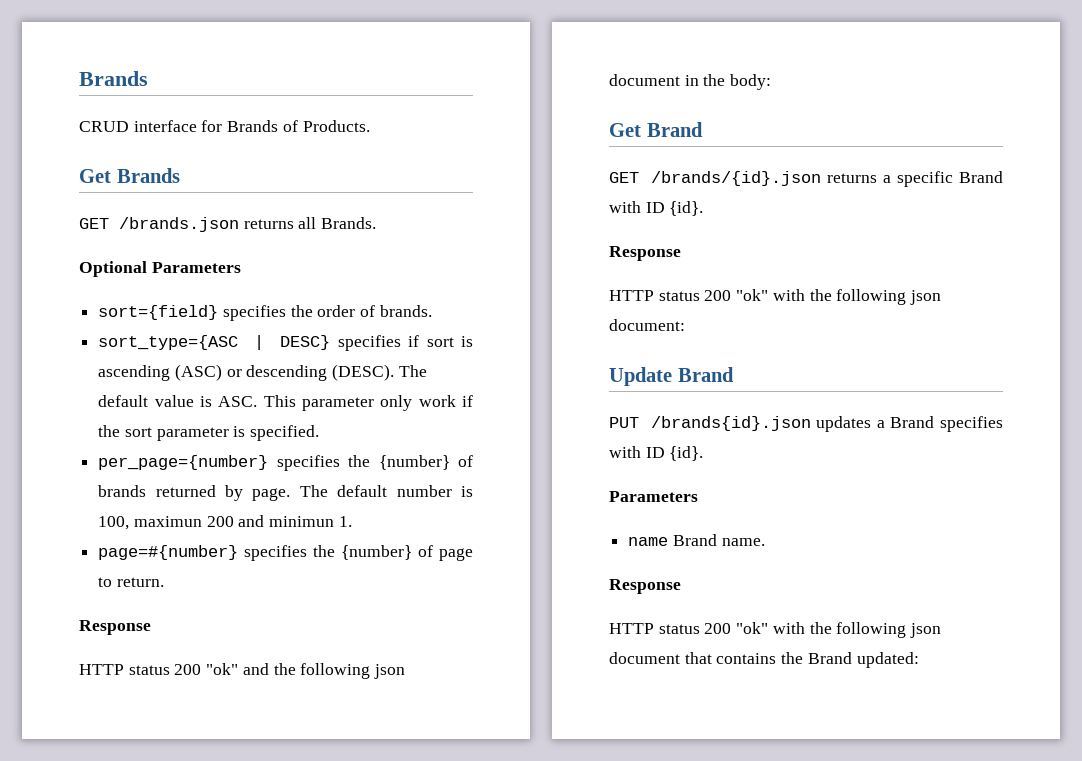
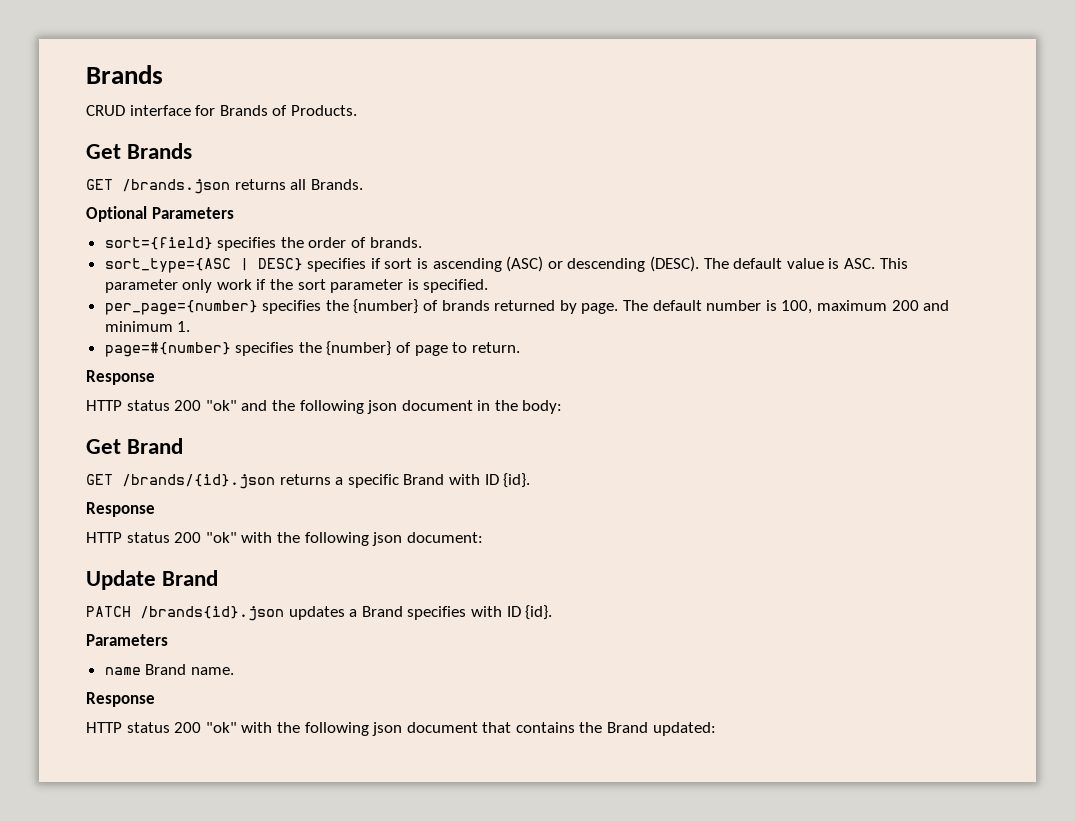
- The default number is 100, maximun 200 and minimun 1.
+ The default number is 100, maximum 200 and minimum 1.
- PUT /brands{id}.json updates a Brand specifies with ID {id}.
+ PATCH /brands{id}.json updates a Brand specifies with ID {id}.

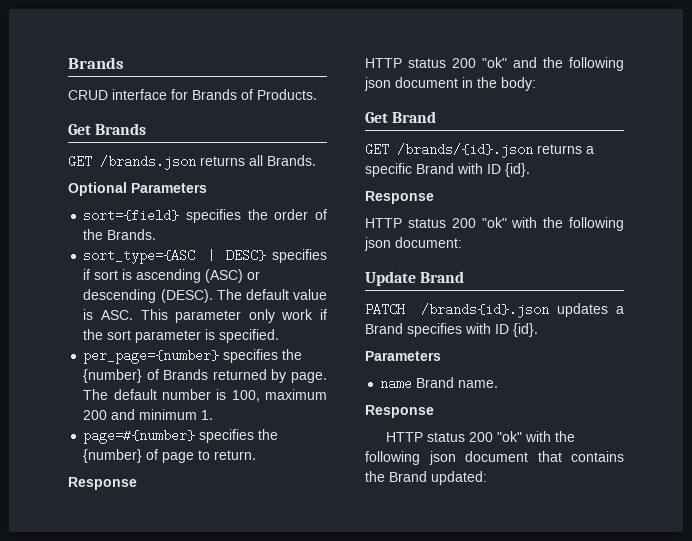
- sort={field} specifies the order of brands.
+ sort={field} specifies the order of the Brands.
- per_page={number} specifies the {number} of brands returned by page.
+ per_page={number} specifies the {number} of Brands returned by page.

